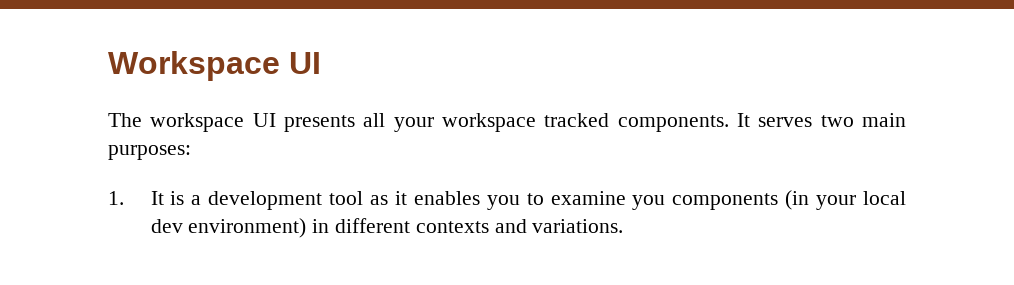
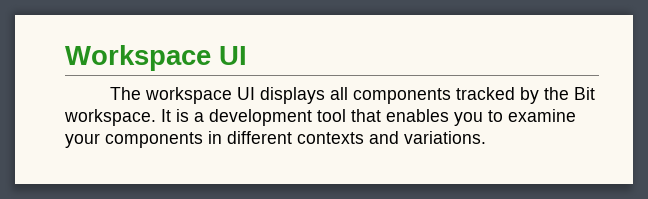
- The workspace UI presents all your workspace tracked components. It serves two main purposes:
- 1. It is a development tool as it enables you to examine you components (in your local dev environment) in different contexts and variations.
+ The workspace UI displays all components tracked by the Bit workspace. It is a development tool that enables you to examine your components in different contexts and variations.

